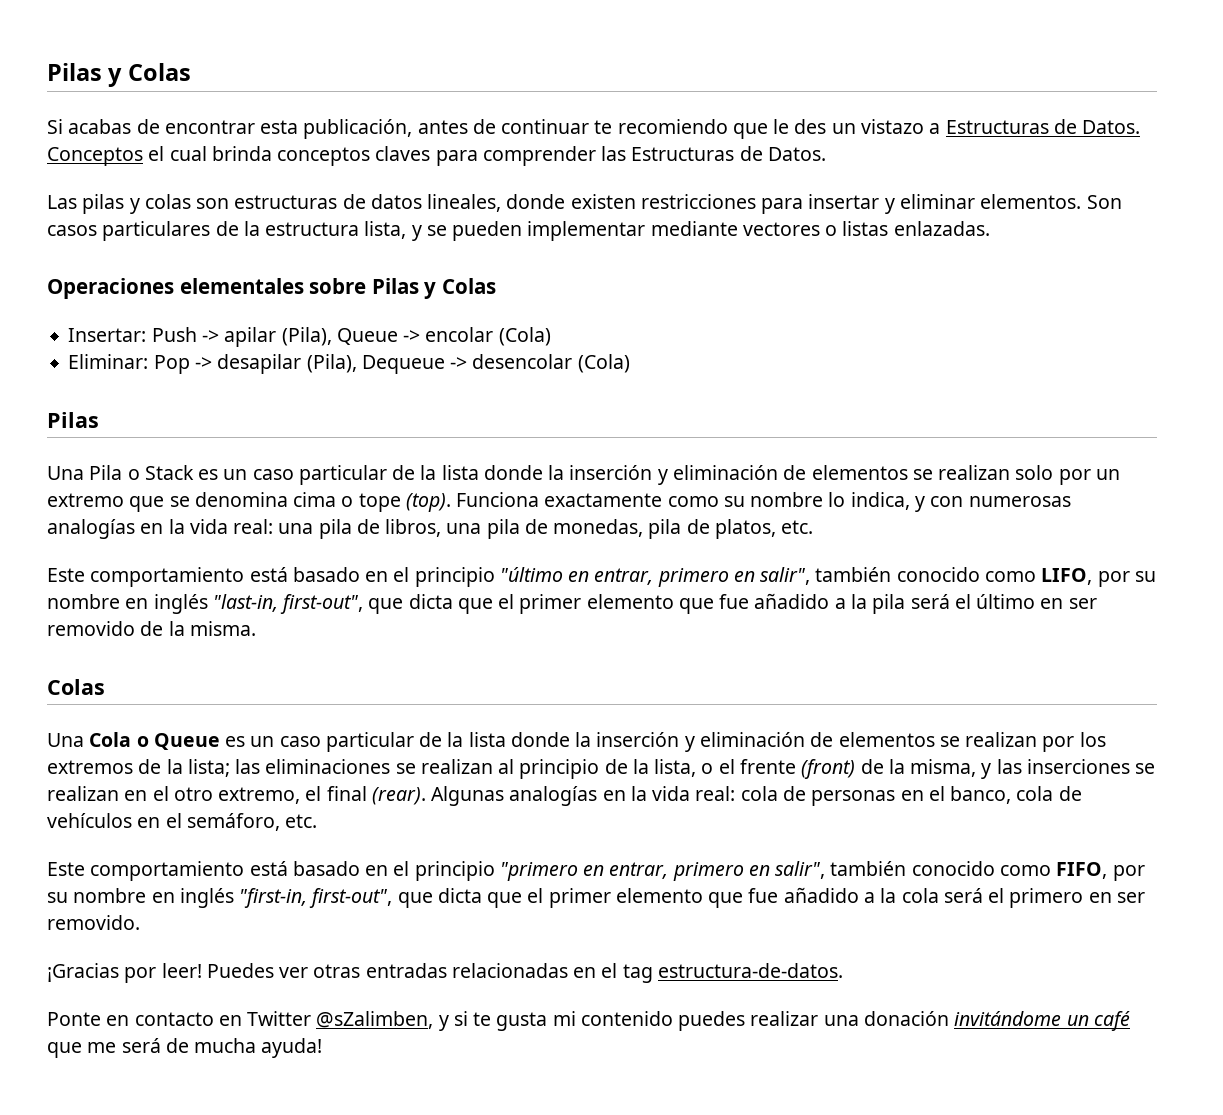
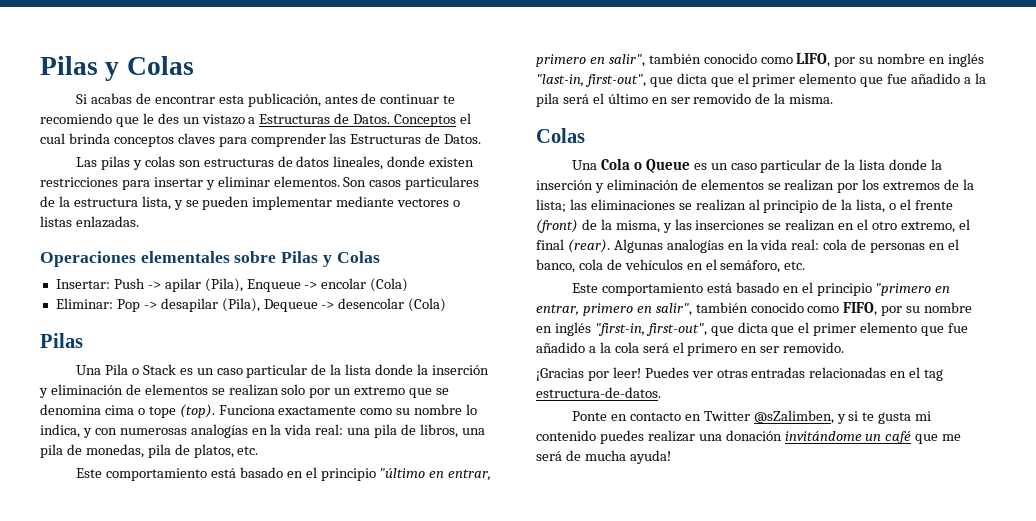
- Insertar: Push -> apilar (Pila), Queue -> encolar (Cola)
+ Insertar: Push -> apilar (Pila), Enqueue -> encolar (Cola)

